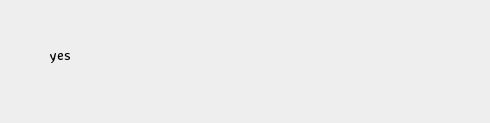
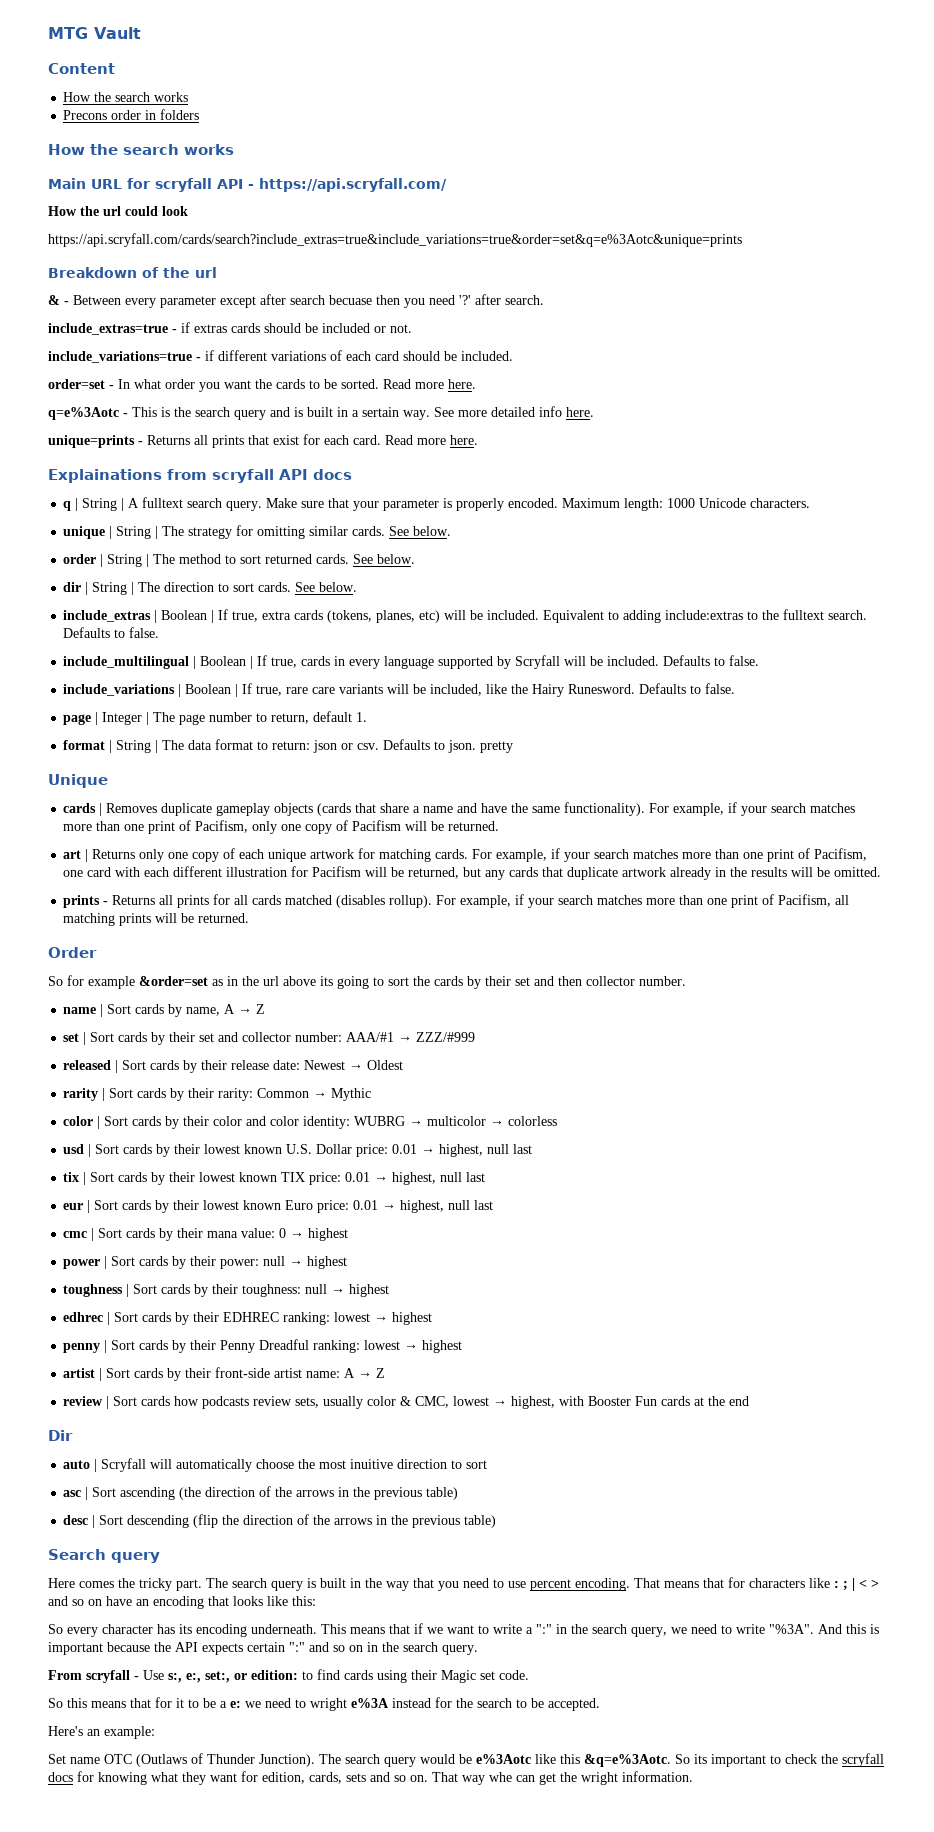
- yes
+ MTG Vault
+ Content
+ How the search works
+ Precons order in folders
+ How the search works
+ Main URL for scryfall API - https://api.scryfall.com/
+ How the url could look
+ https://api.scryfall.com/cards/search?include_extras=true&include_variations=true&order=set&q=e%3Aotc&unique=prints
+ Breakdown of the url
+ & - Between every parameter except after search becuase then you need '?' after search.
+ include_extras=true - if extras cards should be included or not.
+ include_variations=true - if different variations of each card should be included.
+ order=set - In what order you want the cards to be sorted. Read more here.
+ q=e%3Aotc - This is the search query and is built in a sertain way. See more detailed info here.
+ unique=prints - Returns all prints that exist for each card. Read more here.
+ Explainations from scryfall API docs
+ q | String | A fulltext search query. Make sure that your parameter is properly encoded. Maximum length: 1000 Unicode characters.
+ unique | String | The strategy for omitting similar cards. See below.
+ order | String | The method to sort returned cards. See below.
+ dir | String | The direction to sort cards. See below.
+ include_extras | Boolean | If true, extra cards (tokens, planes, etc) will be included. Equivalent to adding include:extras to the fulltext search. Defaults to false.
+ include_multilingual | Boolean | If true, cards in every language supported by Scryfall will be included. Defaults to false.
+ include_variations | Boolean | If true, rare care variants will be included, like the Hairy Runesword. Defaults to false.
+ page | Integer | The page number to return, default 1.
+ format | String | The data format to return: json or csv. Defaults to json. pretty
+ Unique
+ cards | Removes duplicate gameplay objects (cards that share a name and have the same functionality). For example, if your search matches more than one print of Pacifism, only one copy of Pacifism will be returned.
+ art | Returns only one copy of each unique artwork for matching cards. For example, if your search matches more than one print of Pacifism, one card with each different illustration for Pacifism will be returned, but any cards that duplicate artwork already in the results will be omitted.
+ prints - Returns all prints for all cards matched (disables rollup). For example, if your search matches more than one print of Pacifism, all matching prints will be returned.
+ Order
+ So for example &order=set as in the url above its going to sort the cards by their set and then collector number.
+ name | Sort cards by name, A → Z
+ set | Sort cards by their set and collector number: AAA/#1 → ZZZ/#999
+ released | Sort cards by their release date: Newest → Oldest
+ rarity | Sort cards by their rarity: Common → Mythic
+ color | Sort cards by their color and color identity: WUBRG → multicolor → colorless
+ usd | Sort cards by their lowest known U.S. Dollar price: 0.01 → highest, null last
+ tix | Sort cards by their lowest known TIX price: 0.01 → highest, null last
+ eur | Sort cards by their lowest known Euro price: 0.01 → highest, null last
+ cmc | Sort cards by their mana value: 0 → highest
+ power | Sort cards by their power: null → highest
+ toughness | Sort cards by their toughness: null → highest
+ edhrec | Sort cards by their EDHREC ranking: lowest → highest
+ penny | Sort cards by their Penny Dreadful ranking: lowest → highest
+ artist | Sort cards by their front-side artist name: A → Z
+ review | Sort cards how podcasts review sets, usually color & CMC, lowest → highest, with Booster Fun cards at the end
+ Dir
+ auto | Scryfall will automatically choose the most inuitive direction to sort
+ asc | Sort ascending (the direction of the arrows in the previous table)
+ desc | Sort descending (flip the direction of the arrows in the previous table)
+ Search query
+ Here comes the tricky part. The search query is built in the way that you need to use percent encoding. That means that for characters like : ; | < > and so on have an encoding that looks like this:
+ So every character has its encoding underneath. This means that if we want to write a ":" in the search query, we need to write "%3A". And this is important because the API expects certain ":" and so on in the search query.
+ From scryfall - Use s:, e:, set:, or edition: to find cards using their Magic set code.
+ So this means that for it to be a e: we need to wright e%3A instead for the search to be accepted.
+ Here's an example:
+ Set name OTC (Outlaws of Thunder Junction). The search query would be e%3Aotc like this &q=e%3Aotc. So its important to check the scryfall docs for knowing what they want for edition, cards, sets and so on. That way whe can get the wright information.

